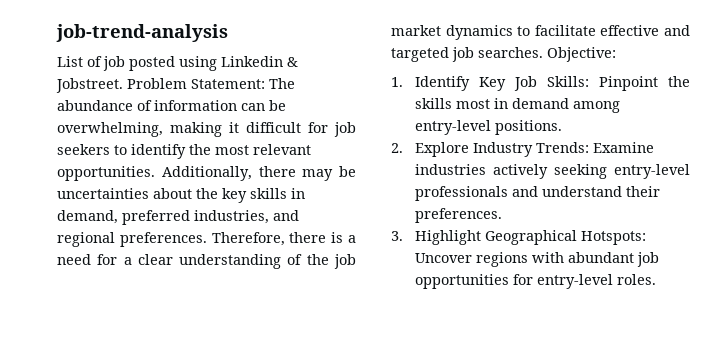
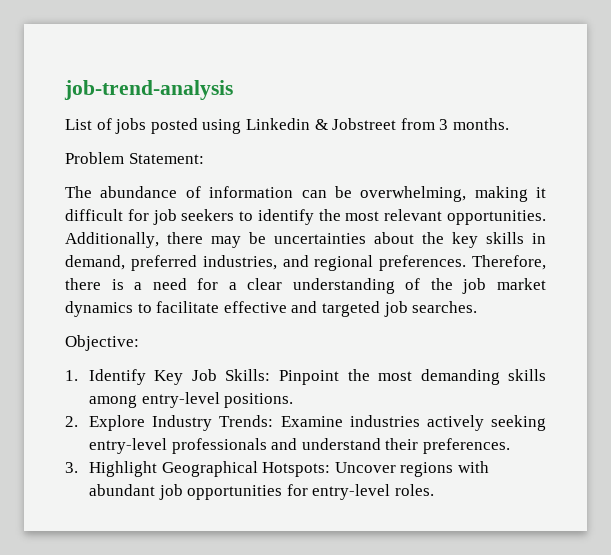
- List of job posted using Linkedin & Jobstreet. Problem Statement: The abundance of information can be overwhelming, making it difficult for job seekers to identify the most relevant opportunities.
+ List of jobs posted using Linkedin & Jobstreet from 3 months.
+ Problem Statement:
+ The abundance of information can be overwhelming, making it difficult for job seekers to identify the most relevant opportunities.
- Therefore, there is a need for a clear understanding of the job market dynamics to facilitate effective and targeted job searches. Objective:
+ Therefore, there is a need for a clear understanding of the job market dynamics to facilitate effective and targeted job searches.
+ Objective:
- 1. Identify Key Job Skills: Pinpoint the skills most in demand among entry-level positions.
+ 1. Identify Key Job Skills: Pinpoint the most demanding skills among entry-level positions.

